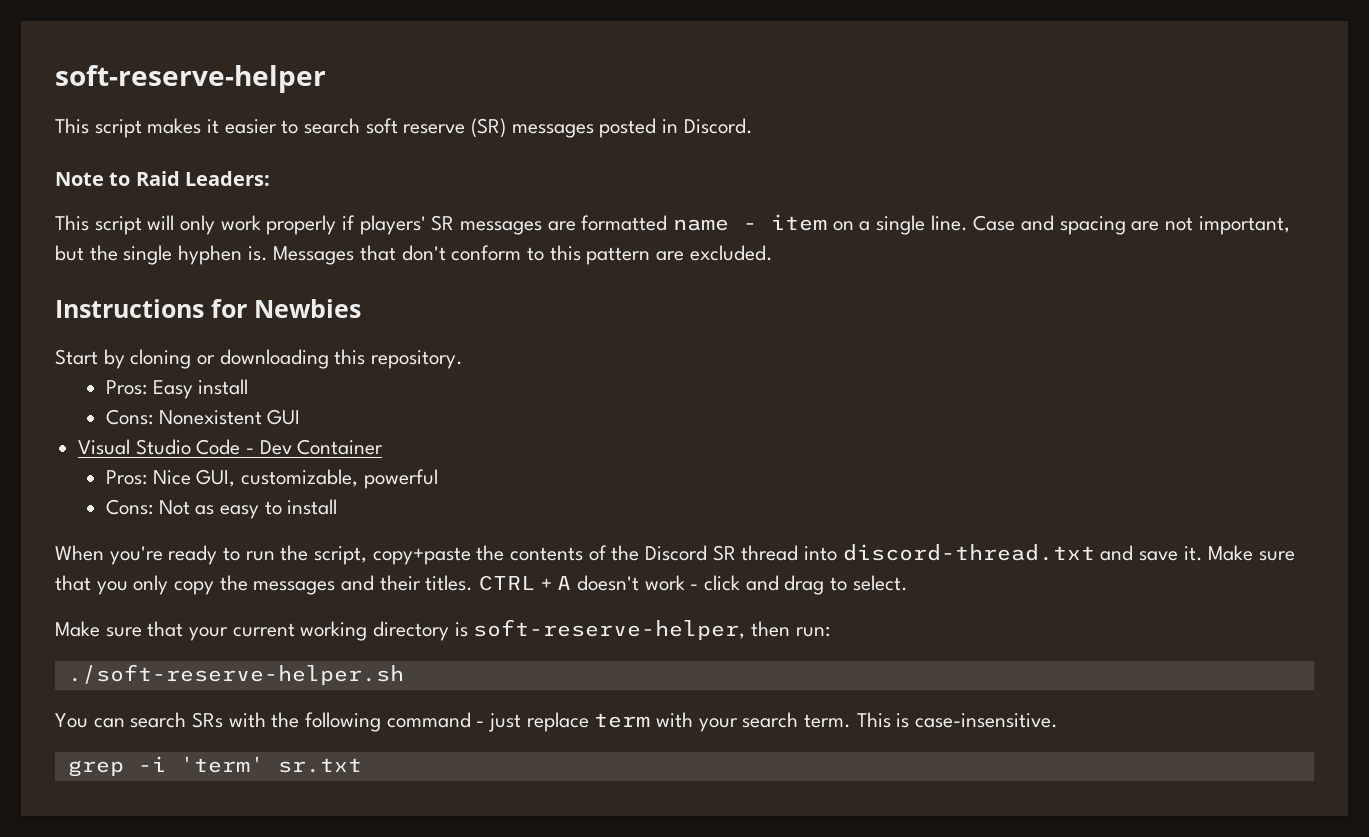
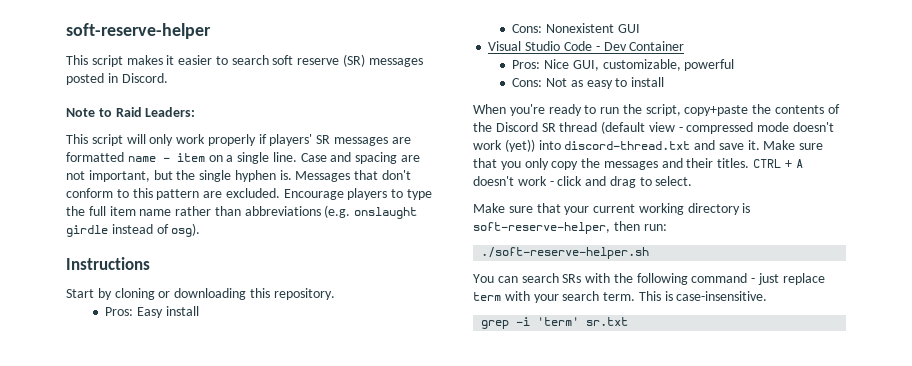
+ Encourage players to type the full item name rather than abbreviations (e.g. onslaught girdle instead of osg).
- Instructions for Newbies
+ Instructions
- When you're ready to run the script, copy+paste the contents of the Discord SR thread into discord-thread.txt and save it.
+ When you're ready to run the script, copy+paste the contents of the Discord SR thread (default view - compressed mode doesn't work (yet)) into discord-thread.txt and save it.

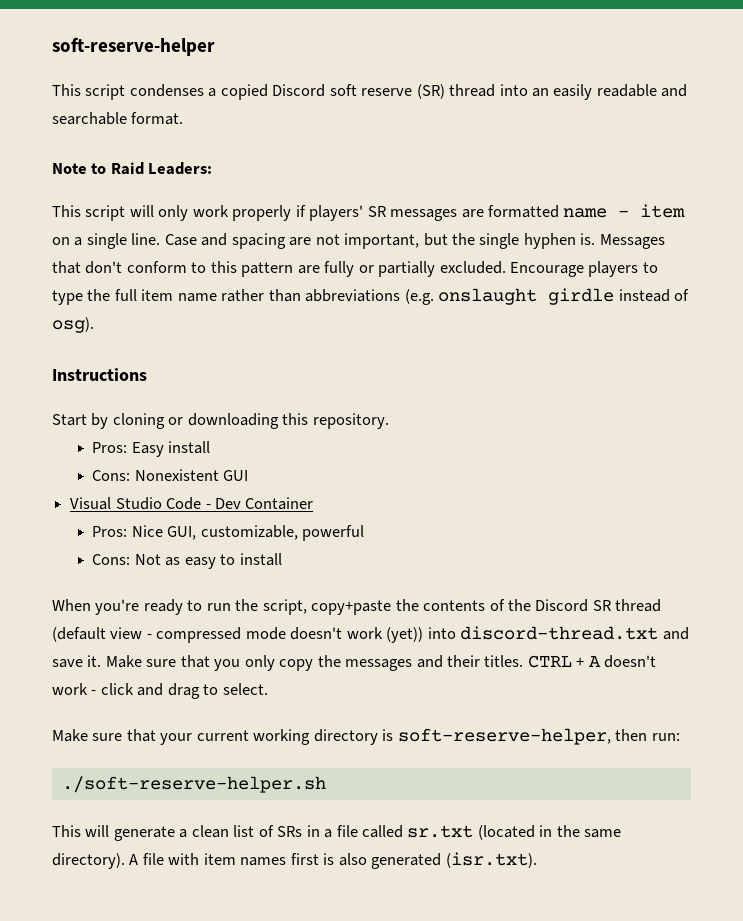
- This script makes it easier to search soft reserve (SR) messages posted in Discord.
+ This script condenses a copied Discord soft reserve (SR) thread into an easily readable and searchable format.
- Messages that don't conform to this pattern are excluded.
+ Messages that don't conform to this pattern are fully or partially excluded.
- You can search SRs with the following command - just replace term with your search term. This is case-insensitive.
- grep -i 'term' sr.txt
+ This will generate a clean list of SRs in a file called sr.txt (located in the same directory). A file with item names first is also generated (isr.txt).

